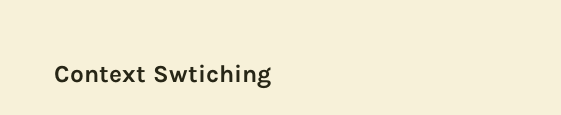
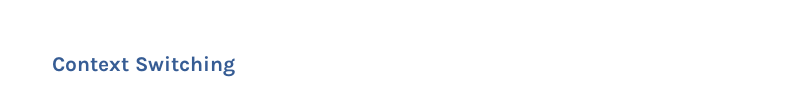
- Context Swtiching
+ Context Switching

